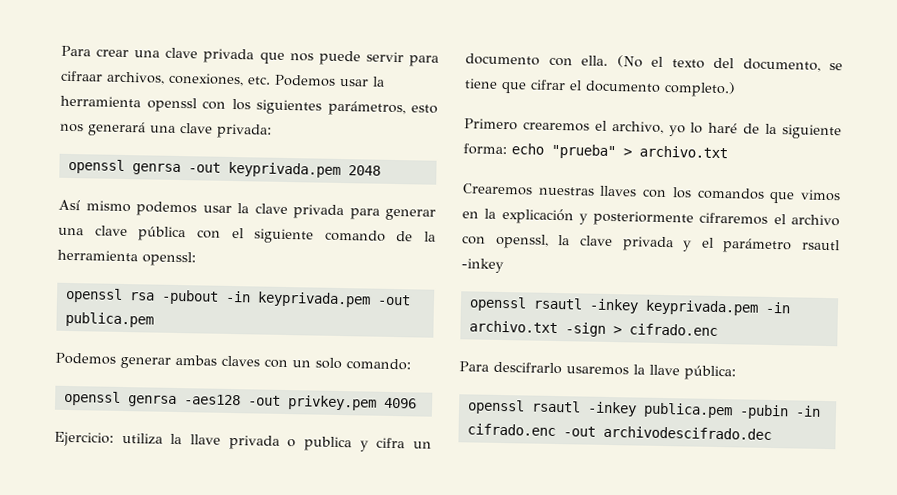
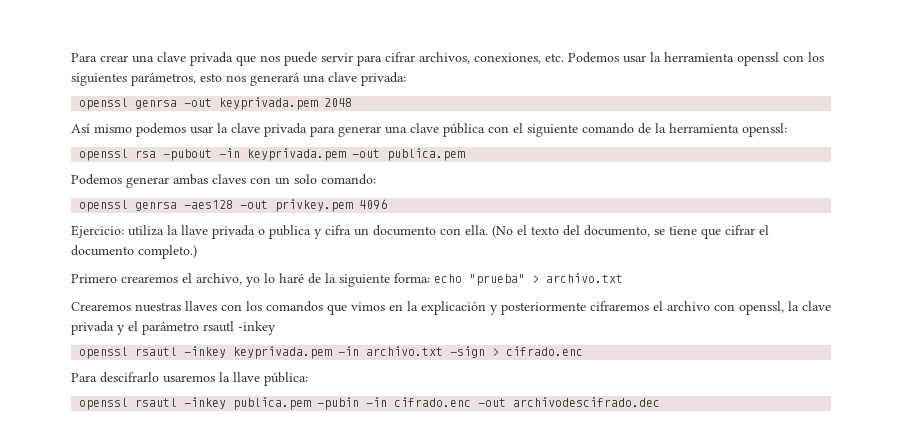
- Para crear una clave privada que nos puede servir para cifraar archivos, conexiones, etc. Podemos usar la herramienta openssl con los siguientes parámetros, esto nos generará una clave privada:
+ Para crear una clave privada que nos puede servir para cifrar archivos, conexiones, etc. Podemos usar la herramienta openssl con los siguientes parámetros, esto nos generará una clave privada:

